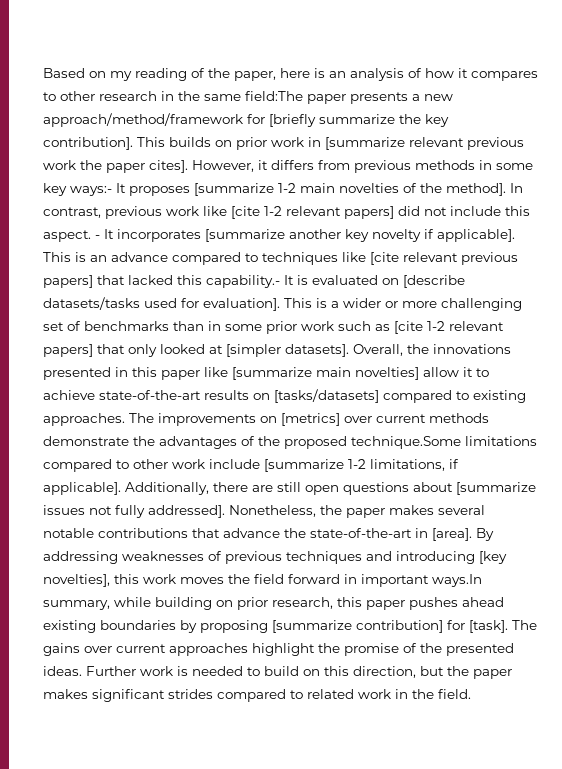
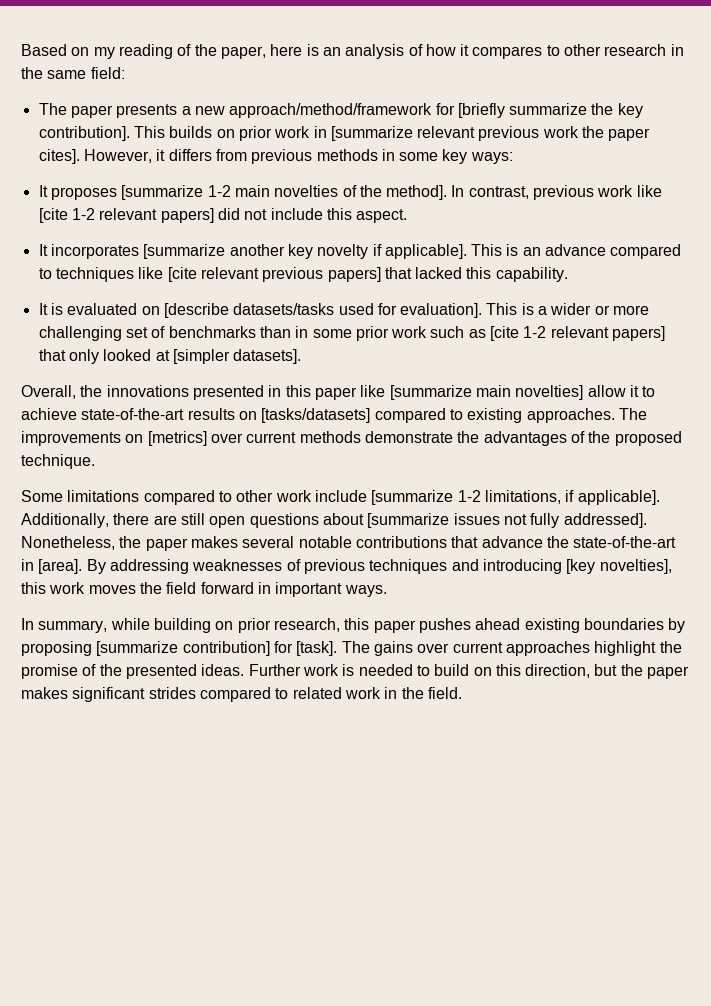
- Based on my reading of the paper, here is an analysis of how it compares to other research in the same field:The paper presents a new approach/method/framework for [briefly summarize the key contribution].
+ Based on my reading of the paper, here is an analysis of how it compares to other research in the same field:
+ The paper presents a new approach/method/framework for [briefly summarize the key contribution].
- However, it differs from previous methods in some key ways:- It proposes [summarize 1-2 main novelties of the method].
+ However, it differs from previous methods in some key ways:
+ It proposes [summarize 1-2 main novelties of the method].
- In contrast, previous work like [cite 1-2 relevant papers] did not include this aspect. - It incorporates [summarize another key novelty if applicable].
+ In contrast, previous work like [cite 1-2 relevant papers] did not include this aspect.
+ It incorporates [summarize another key novelty if applicable].
- This is an advance compared to techniques like [cite relevant previous papers] that lacked this capability.- It is evaluated on [describe datasets/tasks used for evaluation].
+ This is an advance compared to techniques like [cite relevant previous papers] that lacked this capability.
+ It is evaluated on [describe datasets/tasks used for evaluation].
- This is a wider or more challenging set of benchmarks than in some prior work such as [cite 1-2 relevant papers] that only looked at [simpler datasets]. Overall, the innovations presented in this paper like [summarize main novelties] allow it to achieve state-of-the-art results on [tasks/datasets] compared to existing approaches.
+ This is a wider or more challenging set of benchmarks than in some prior work such as [cite 1-2 relevant papers] that only looked at [simpler datasets].
+ Overall, the innovations presented in this paper like [summarize main novelties] allow it to achieve state-of-the-art results on [tasks/datasets] compared to existing approaches.
- The improvements on [metrics] over current methods demonstrate the advantages of the proposed technique.Some limitations compared to other work include [summarize 1-2 limitations, if applicable].
+ The improvements on [metrics] over current methods demonstrate the advantages of the proposed technique.
+ Some limitations compared to other work include [summarize 1-2 limitations, if applicable].
- By addressing weaknesses of previous techniques and introducing [key novelties], this work moves the field forward in important ways.In summary, while building on prior research, this paper pushes ahead existing boundaries by proposing [summarize contribution] for [task].
+ By addressing weaknesses of previous techniques and introducing [key novelties], this work moves the field forward in important ways.
+ In summary, while building on prior research, this paper pushes ahead existing boundaries by proposing [summarize contribution] for [task].

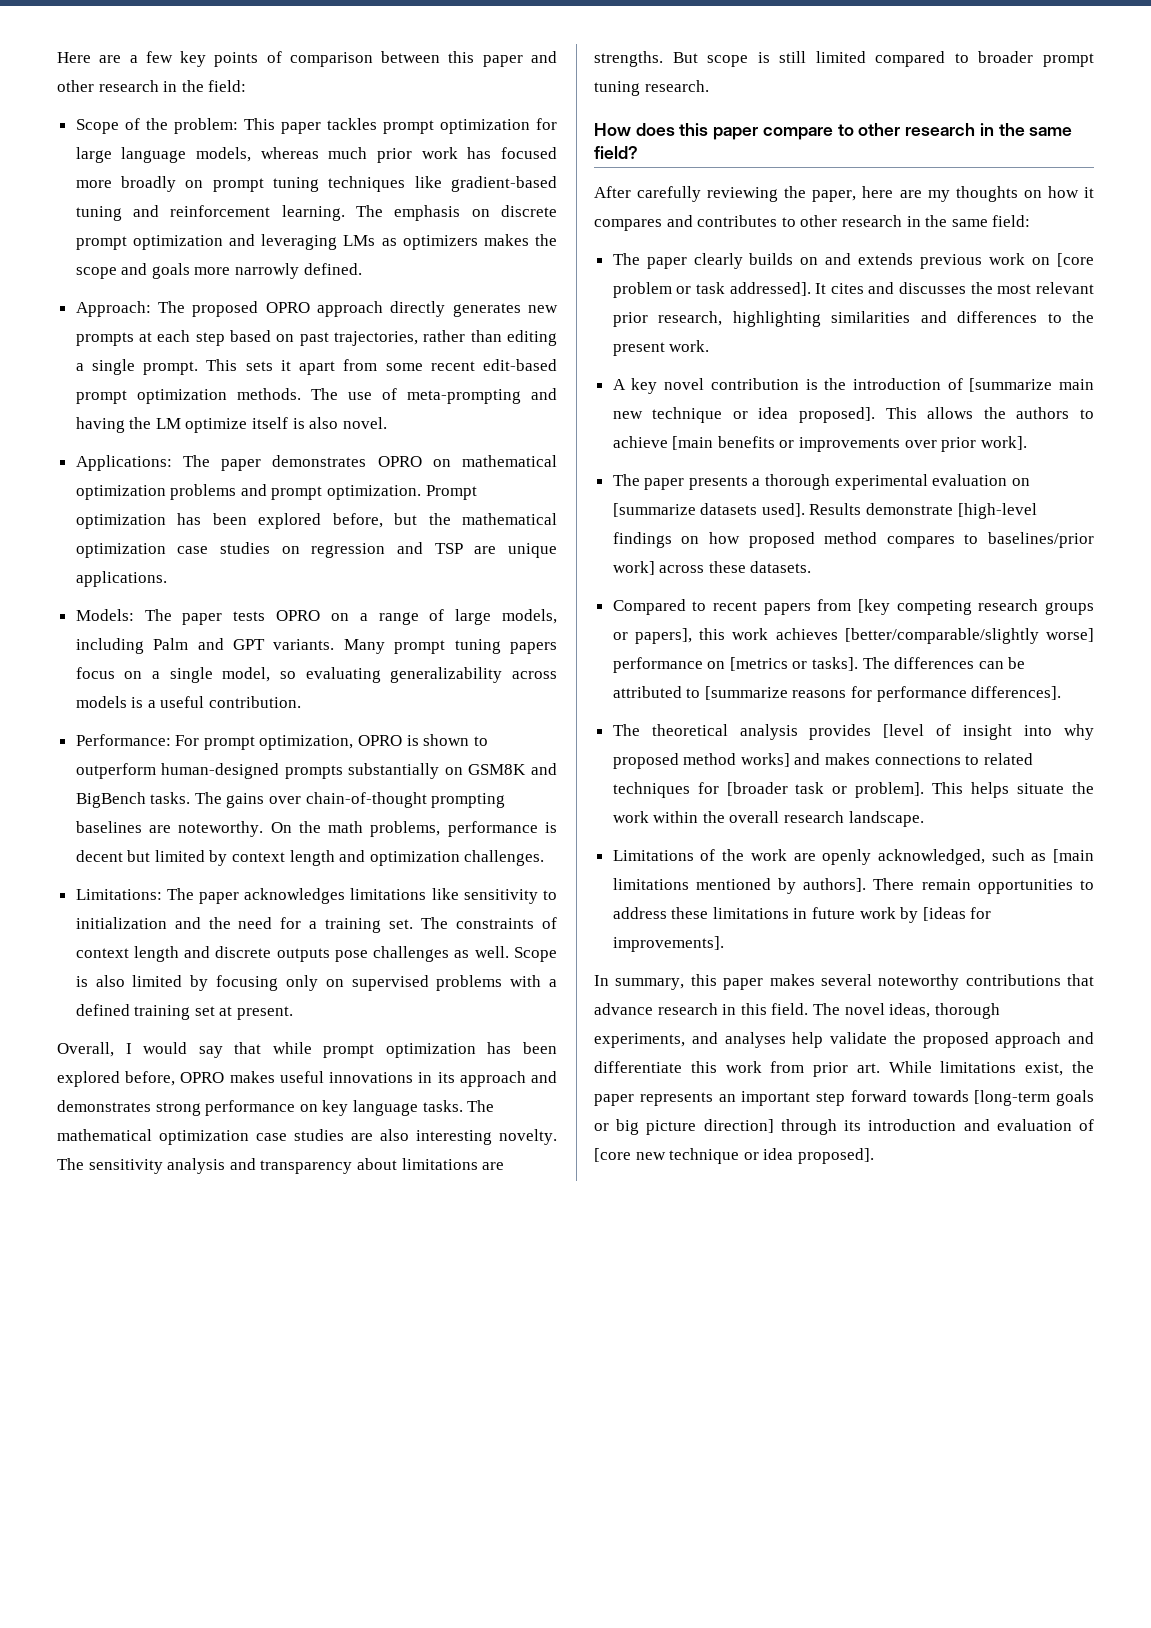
- Based on my reading of the paper, here is an analysis of how it compares to other research in the same field:
+ Here are a few key points of comparison between this paper and other research in the field:
+ Scope of the problem: This paper tackles prompt optimization for large language models, whereas much prior work has focused more broadly on prompt tuning techniques like gradient-based tuning and reinforcement learning. The emphasis on discrete prompt optimization and leveraging LMs as optimizers makes the scope and goals more narrowly defined.
+ Approach: The proposed OPRO approach directly generates new prompts at each step based on past trajectories, rather than editing a single prompt. This sets it apart from some recent edit-based prompt optimization methods. The use of meta-prompting and having the LM optimize itself is also novel.
+ Applications: The paper demonstrates OPRO on mathematical optimization problems and prompt optimization. Prompt optimization has been explored before, but the mathematical optimization case studies on regression and TSP are unique applications.
+ Models: The paper tests OPRO on a range of large models, including Palm and GPT variants. Many prompt tuning papers focus on a single model, so evaluating generalizability across models is a useful contribution.
+ Performance: For prompt optimization, OPRO is shown to outperform human-designed prompts substantially on GSM8K and BigBench tasks. The gains over chain-of-thought prompting baselines are noteworthy. On the math problems, performance is decent but limited by context length and optimization challenges.
+ Limitations: The paper acknowledges limitations like sensitivity to initialization and the need for a training set. The constraints of context length and discrete outputs pose challenges as well. Scope is also limited by focusing only on supervised problems with a defined training set at present.
+ Overall, I would say that while prompt optimization has been explored before, OPRO makes useful innovations in its approach and demonstrates strong performance on key language tasks. The mathematical optimization case studies are also interesting novelty. The sensitivity analysis and transparency about limitations are strengths. But scope is still limited compared to broader prompt tuning research.
+ How does this paper compare to other research in the same field?
+ After carefully reviewing the paper, here are my thoughts on how it compares and contributes to other research in the same field:
- The paper presents a new approach/method/framework for [briefly summarize the key contribution]. This builds on prior work in [summarize relevant previous work the paper cites]. However, it differs from previous methods in some key ways:
- It proposes [summarize 1-2 main novelties of the method]. In contrast, previous work like [cite 1-2 relevant papers] did not include this aspect.
- It incorporates [summarize another key novelty if applicable]. This is an advance compared to techniques like [cite relevant previous papers] that lacked this capability.
- It is evaluated on [describe datasets/tasks used for evaluation]. This is a wider or more challenging set of benchmarks than in some prior work such as [cite 1-2 relevant papers] that only looked at [simpler datasets].
- Overall, the innovations presented in this paper like [summarize main novelties] allow it to achieve state-of-the-art results on [tasks/datasets] compared to existing approaches. The improvements on [metrics] over current methods demonstrate the advantages of the proposed technique.
- Some limitations compared to other work include [summarize 1-2 limitations, if applicable]. Additionally, there are still open questions about [summarize issues not fully addressed]. Nonetheless, the paper makes several notable contributions that advance the state-of-the-art in [area]. By addressing weaknesses of previous techniques and introducing [key novelties], this work moves the field forward in important ways.
- In summary, while building on prior research, this paper pushes ahead existing boundaries by proposing [summarize contribution] for [task]. The gains over current approaches highlight the promise of the presented ideas. Further work is needed to build on this direction, but the paper makes significant strides compared to related work in the field.
+ The paper clearly builds on and extends previous work on [core problem or task addressed]. It cites and discusses the most relevant prior research, highlighting similarities and differences to the present work.
+ A key novel contribution is the introduction of [summarize main new technique or idea proposed]. This allows the authors to achieve [main benefits or improvements over prior work].
+ The paper presents a thorough experimental evaluation on [summarize datasets used]. Results demonstrate [high-level findings on how proposed method compares to baselines/prior work] across these datasets.
+ Compared to recent papers from [key competing research groups or papers], this work achieves [better/comparable/slightly worse] performance on [metrics or tasks]. The differences can be attributed to [summarize reasons for performance differences].
+ The theoretical analysis provides [level of insight into why proposed method works] and makes connections to related techniques for [broader task or problem]. This helps situate the work within the overall research landscape.
+ Limitations of the work are openly acknowledged, such as [main limitations mentioned by authors]. There remain opportunities to address these limitations in future work by [ideas for improvements].
+ In summary, this paper makes several noteworthy contributions that advance research in this field. The novel ideas, thorough experiments, and analyses help validate the proposed approach and differentiate this work from prior art. While limitations exist, the paper represents an important step forward towards [long-term goals or big picture direction] through its introduction and evaluation of [core new technique or idea proposed].

